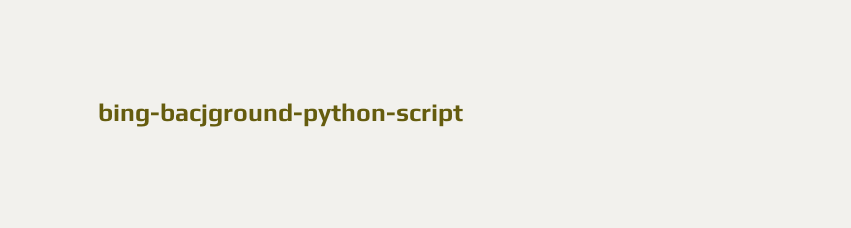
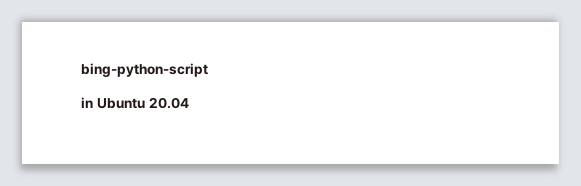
- bing-bacjground-python-script
+ bing-python-script
+ in Ubuntu 20.04

